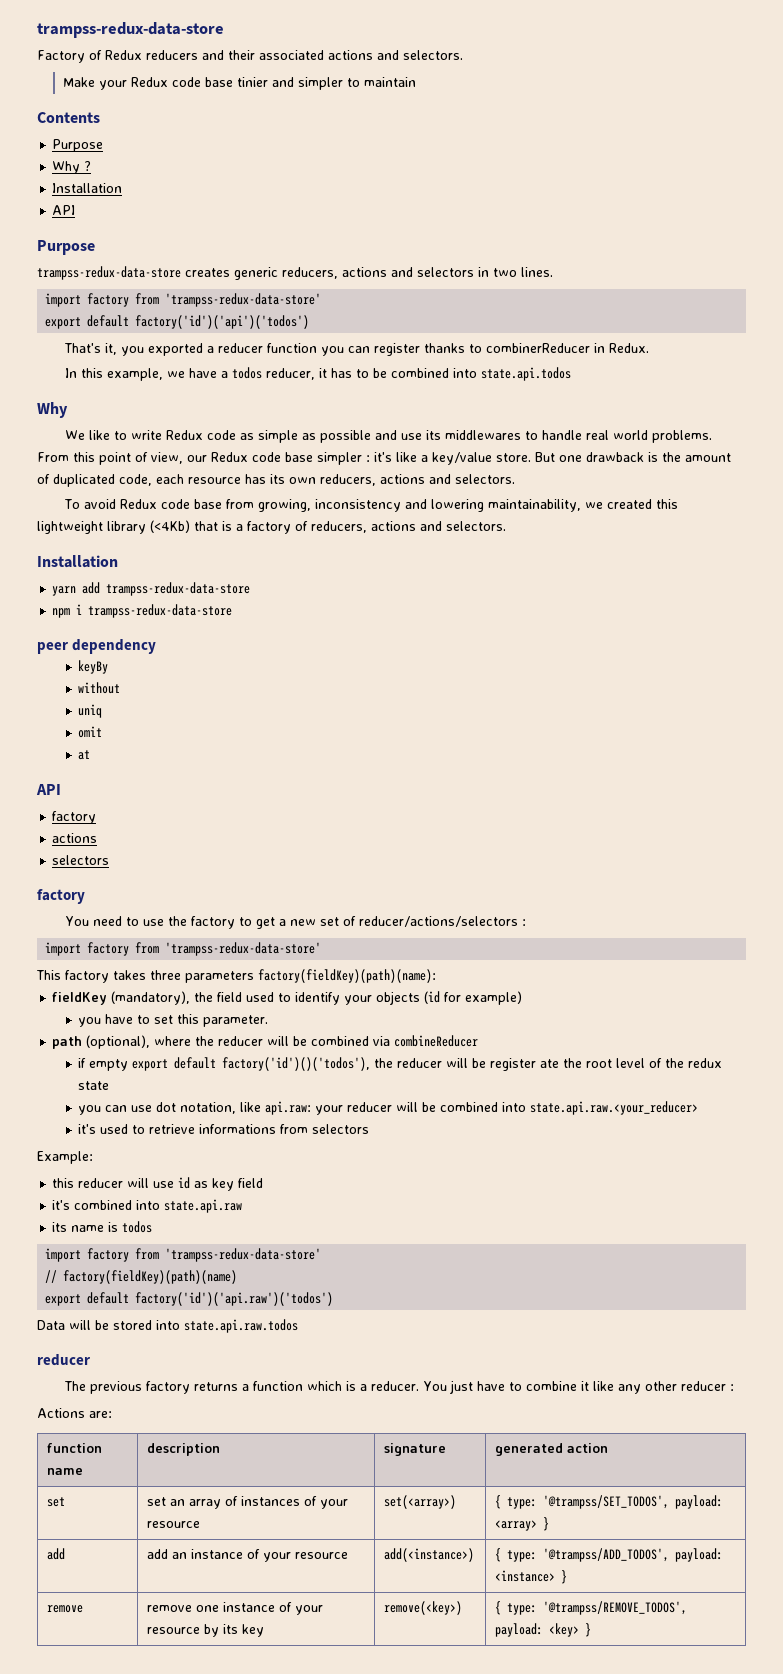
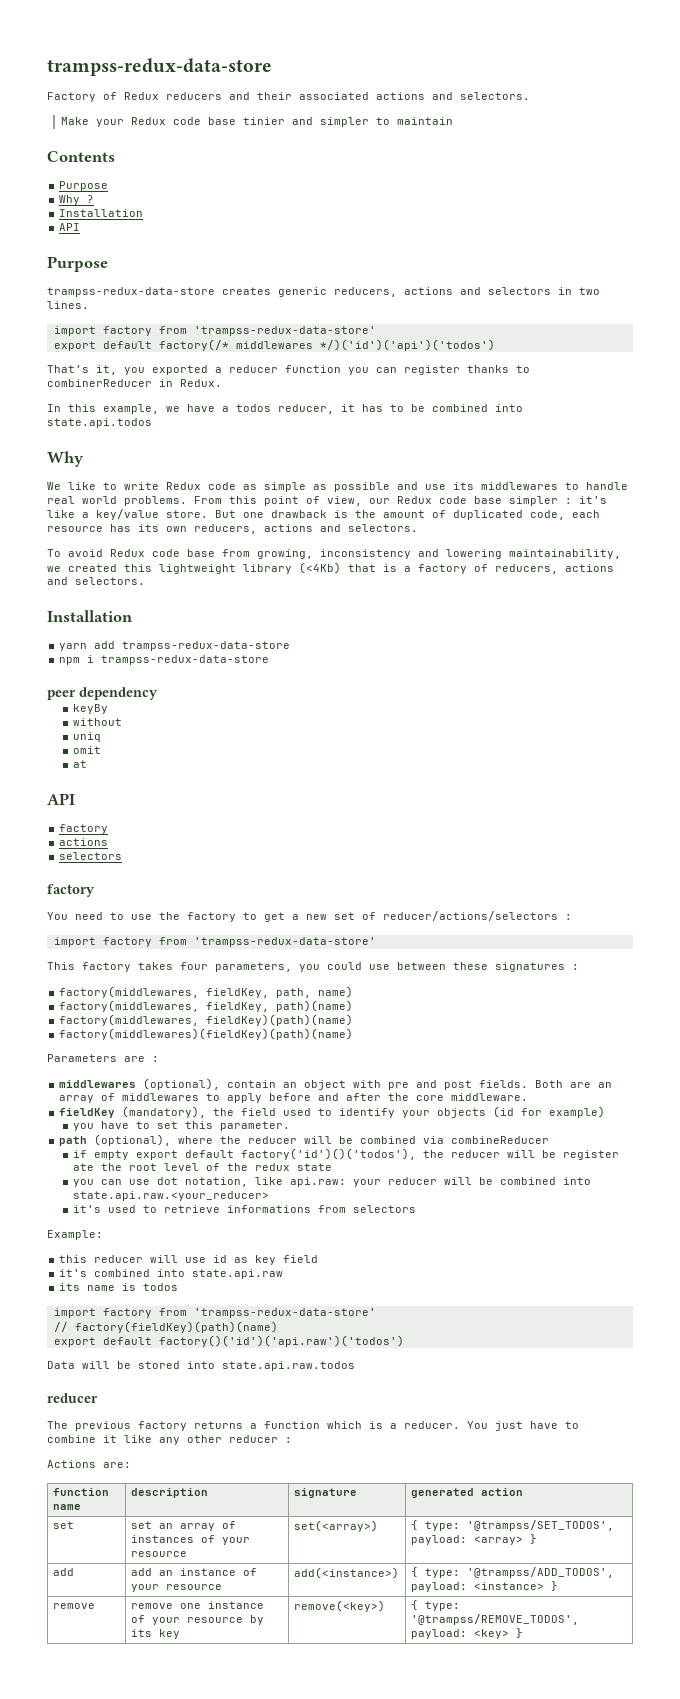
- export default factory('id')('api')('todos')
+ export default factory(/* middlewares */)('id')('api')('todos')
- This factory takes three parameters factory(fieldKey)(path)(name):
+ This factory takes four parameters, you could use between these signatures :
+ factory(middlewares, fieldKey, path, name)
+ factory(middlewares, fieldKey, path)(name)
+ factory(middlewares, fieldKey)(path)(name)
+ factory(middlewares)(fieldKey)(path)(name)
+ Parameters are :
+ middlewares (optional), contain an object with pre and post fields. Both are an array of middlewares to apply before and after the core middleware.
- export default factory('id')('api.raw')('todos')
+ export default factory()('id')('api.raw')('todos')

